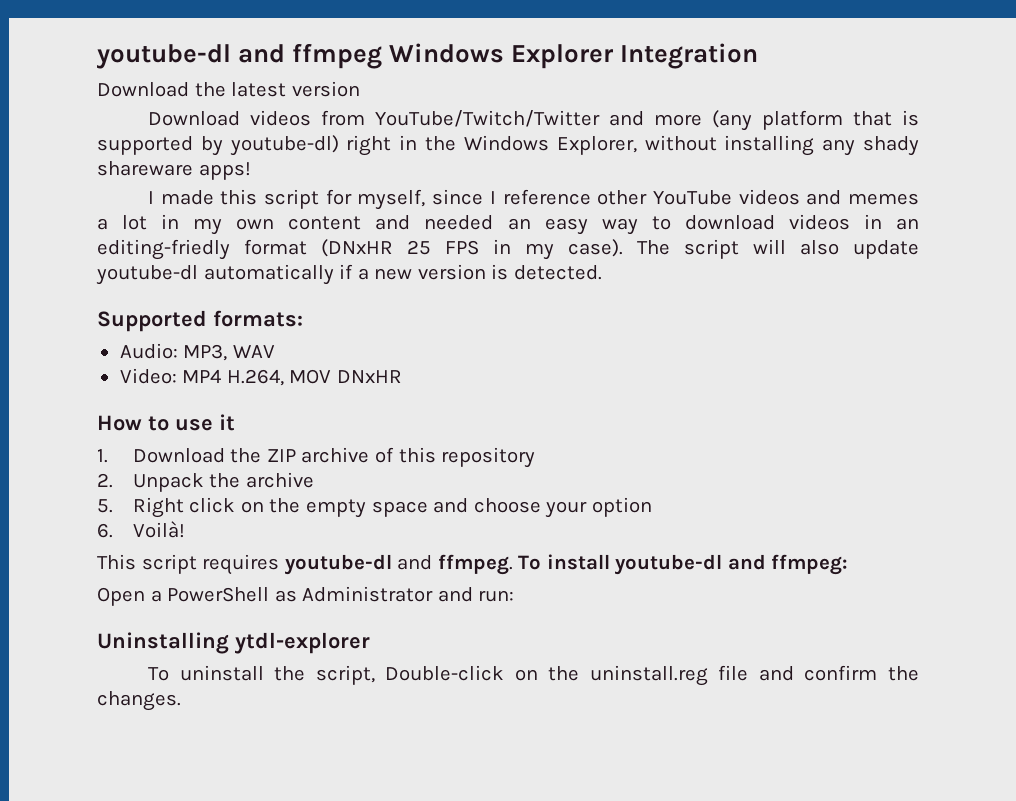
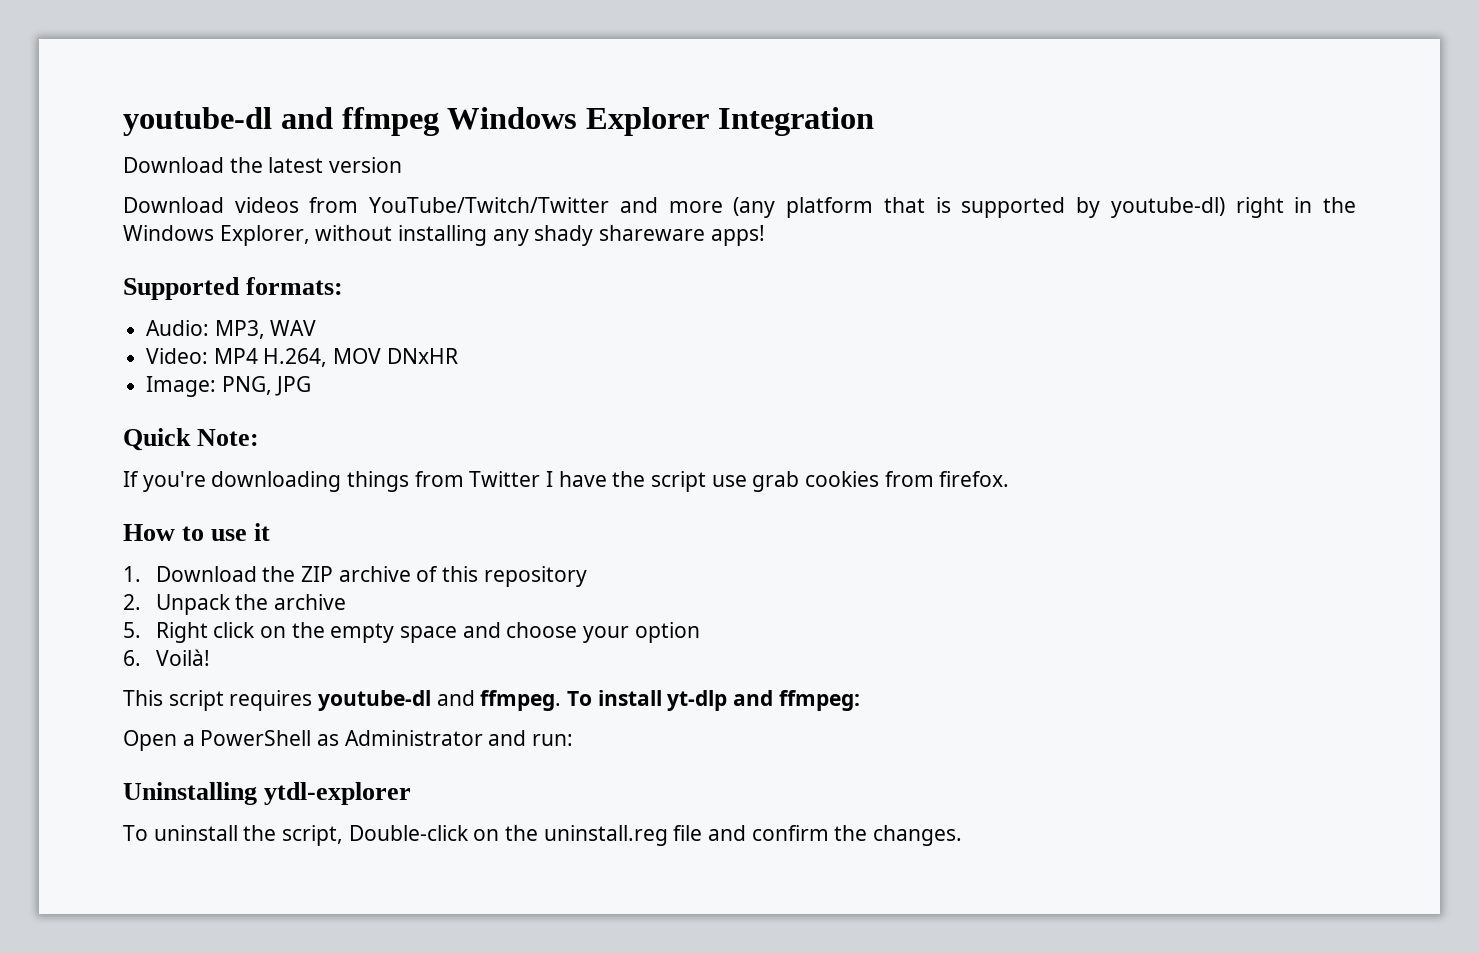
- I made this script for myself, since I reference other YouTube videos and memes a lot in my own content and needed an easy way to download videos in an editing-friedly format (DNxHR 25 FPS in my case). The script will also update youtube-dl automatically if a new version is detected.
+ Image: PNG, JPG
+ Quick Note:
+ If you're downloading things from Twitter I have the script use grab cookies from firefox.
- To install youtube-dl and ffmpeg:
+ To install yt-dlp and ffmpeg:

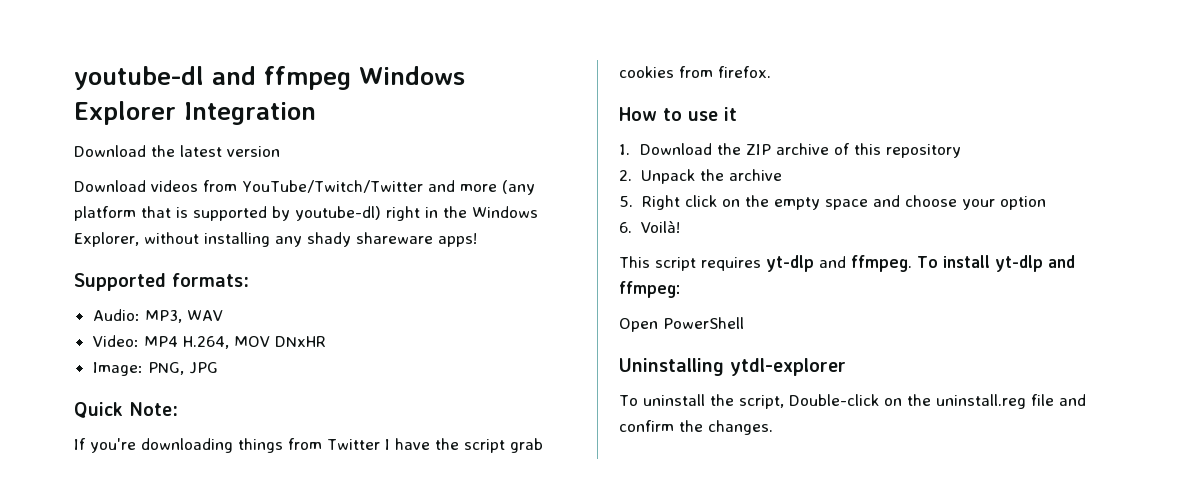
- If you're downloading things from Twitter I have the script use grab cookies from firefox.
+ If you're downloading things from Twitter I have the script grab cookies from firefox.
- This script requires youtube-dl and ffmpeg.
+ This script requires yt-dlp and ffmpeg.
- Open a PowerShell as Administrator and run:
+ Open PowerShell

